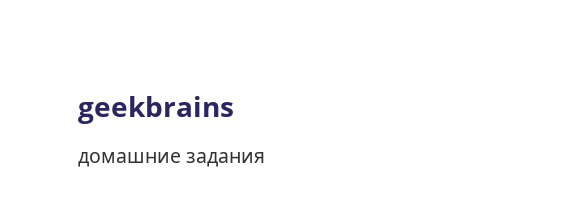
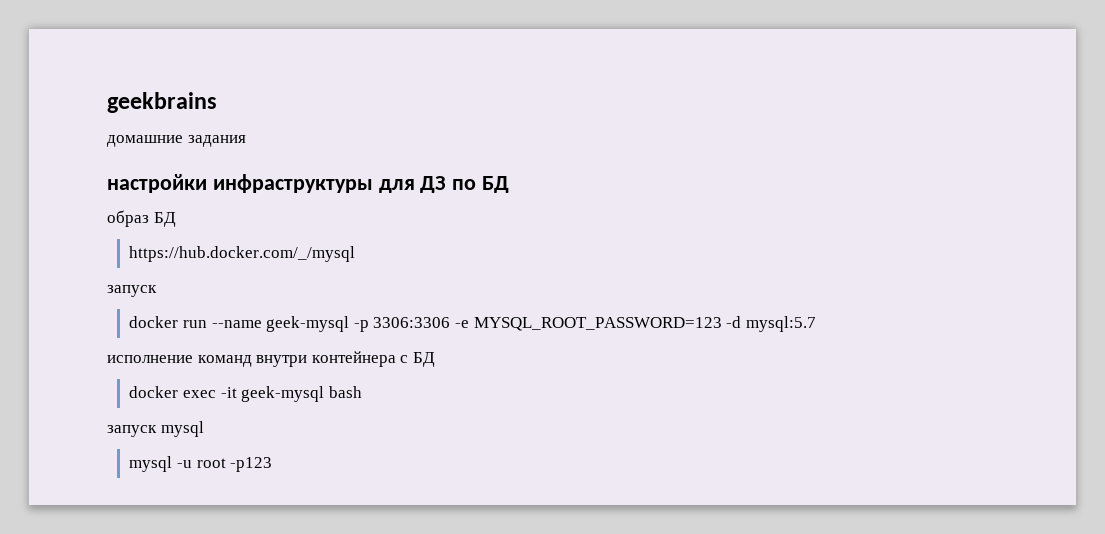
+ настройки инфраструктуры для ДЗ по БД
+ образ БД
+ https://hub.docker.com/_/mysql
+ запуск
+ docker run --name geek-mysql -p 3306:3306 -e MYSQL_ROOT_PASSWORD=123 -d mysql:5.7
+ исполнение команд внутри контейнера с БД
+ docker exec -it geek-mysql bash
+ запуск mysql
+ mysql -u root -p123

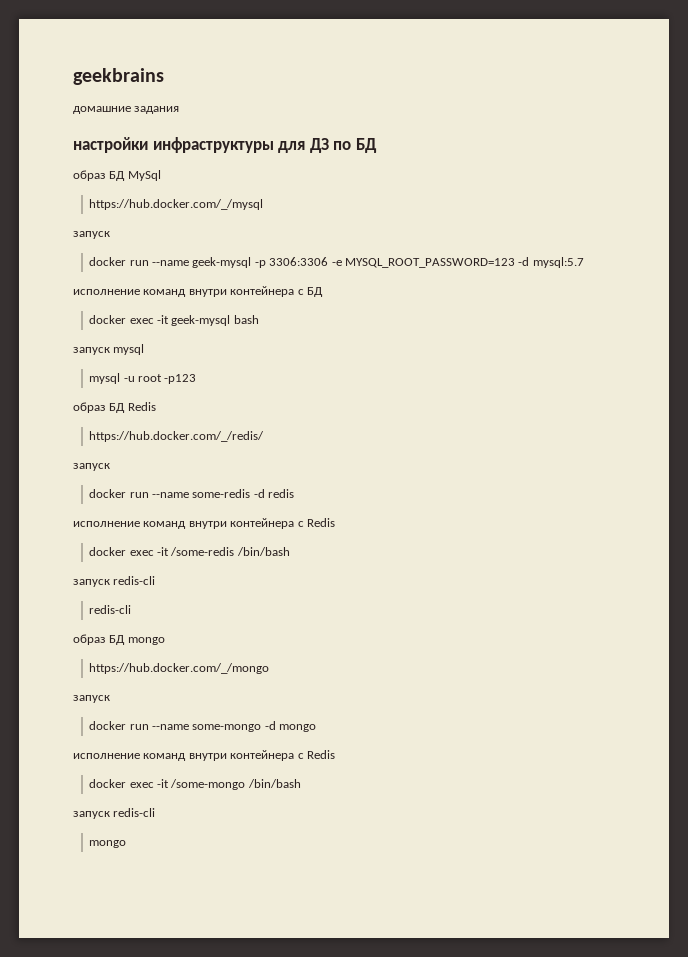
- образ БД
+ образ БД MySql
+ образ БД Redis
+ https://hub.docker.com/_/redis/
+ запуск
+ docker run --name some-redis -d redis
+ исполнение команд внутри контейнера с Redis
+ docker exec -it /some-redis /bin/bash
+ запуск redis-cli
+ redis-cli
+ образ БД mongo
+ https://hub.docker.com/_/mongo
+ запуск
+ docker run --name some-mongo -d mongo
+ исполнение команд внутри контейнера с Redis
+ docker exec -it /some-mongo /bin/bash
+ запуск redis-cli
+ mongo

